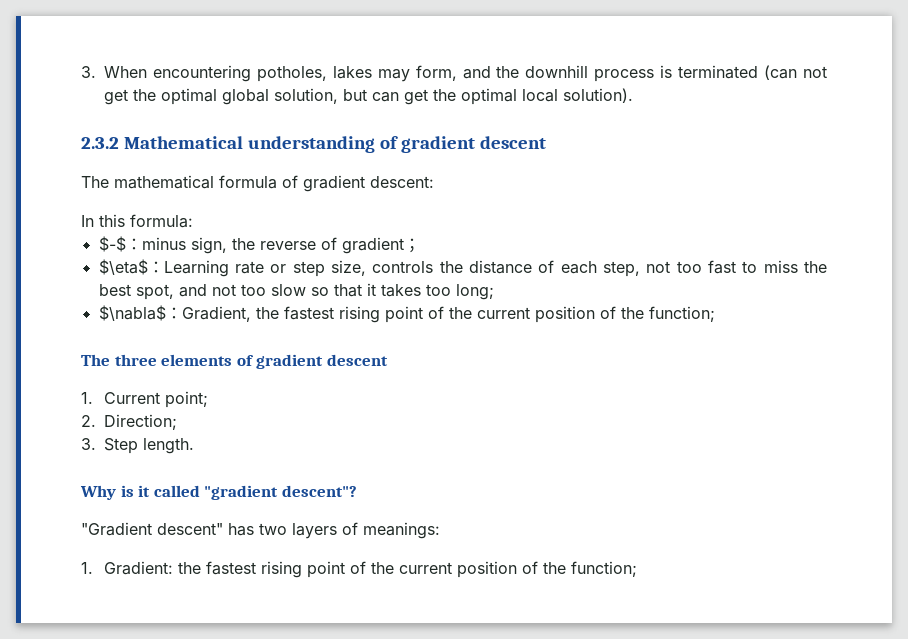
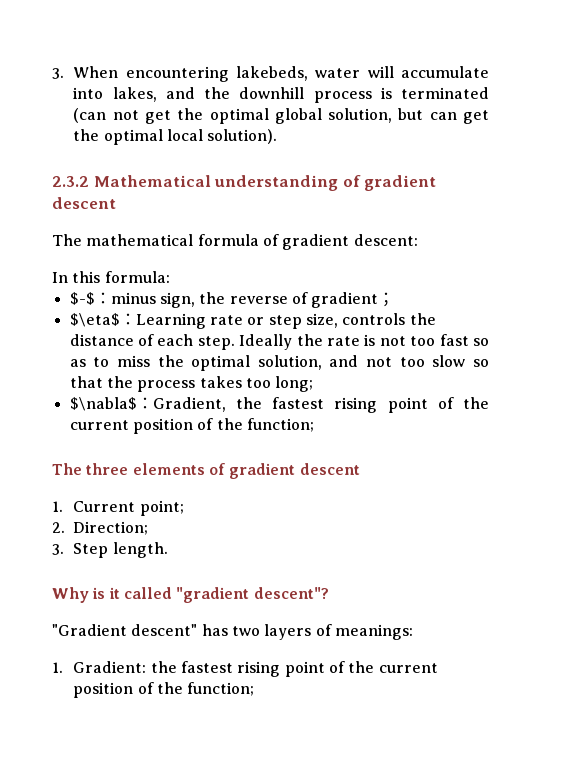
- 3. When encountering potholes, lakes may form, and the downhill process is terminated (can not get the optimal global solution, but can get the optimal local solution).
+ 3. When encountering lakebeds, water will accumulate into lakes, and the downhill process is terminated (can not get the optimal global solution, but can get the optimal local solution).
- $\eta$：Learning rate or step size, controls the distance of each step, not too fast to miss the best spot, and not too slow so that it takes too long;
+ $\eta$：Learning rate or step size, controls the distance of each step. Ideally the rate is not too fast so as to miss the optimal solution, and not too slow so that the process takes too long;

